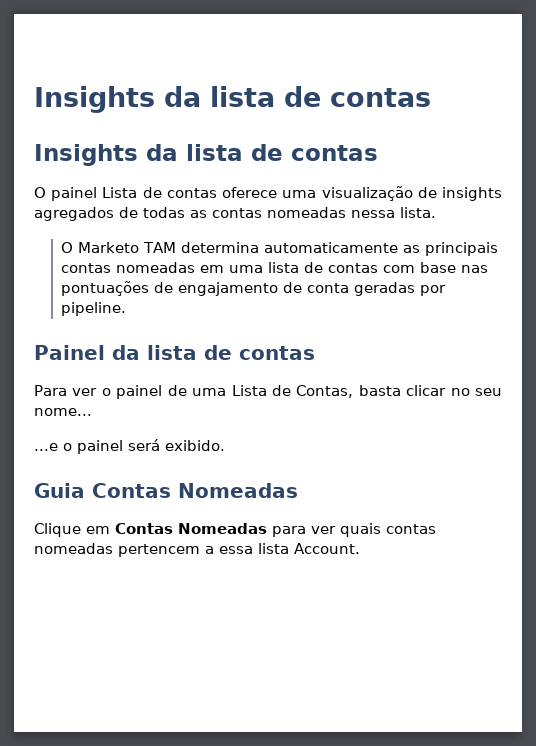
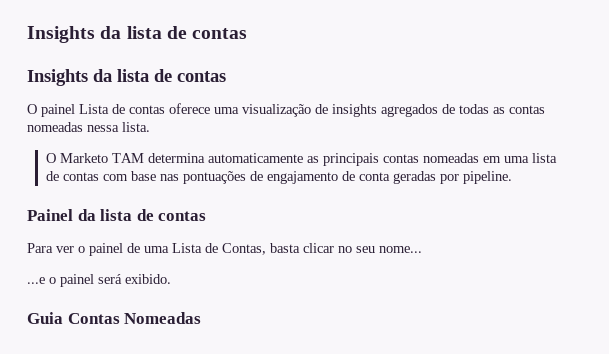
- Clique em Contas Nomeadas para ver quais contas nomeadas pertencem a essa lista Account.

